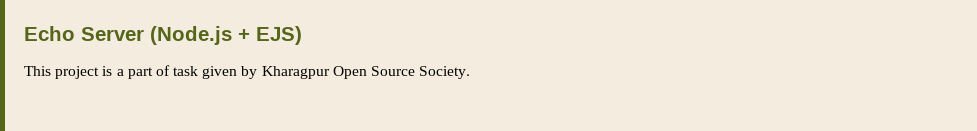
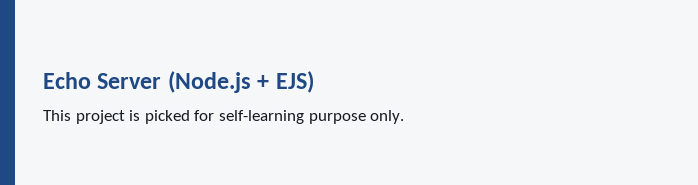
- This project is a part of task given by Kharagpur Open Source Society.
+ This project is picked for self-learning purpose only.

